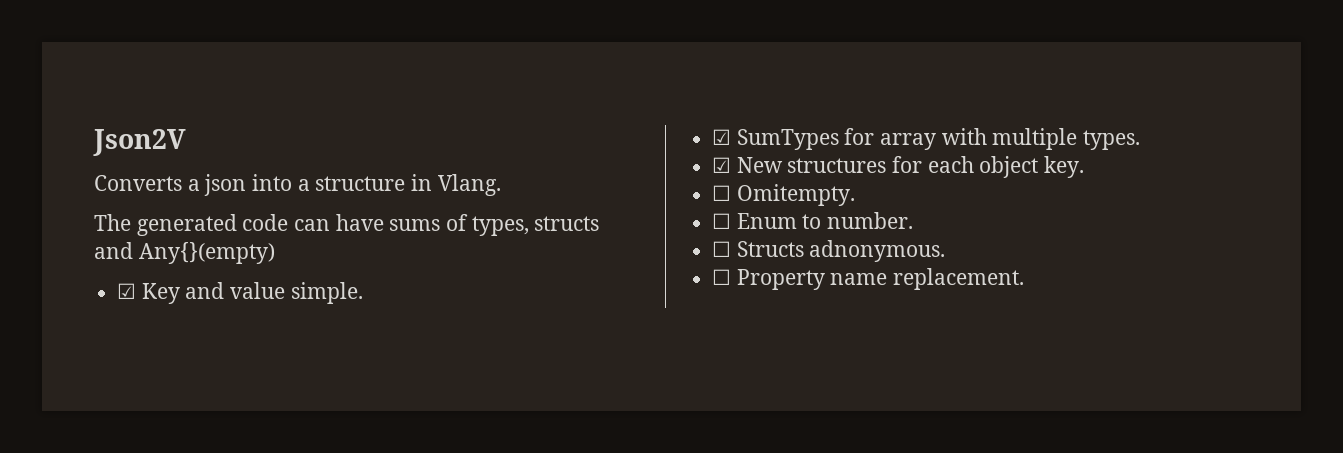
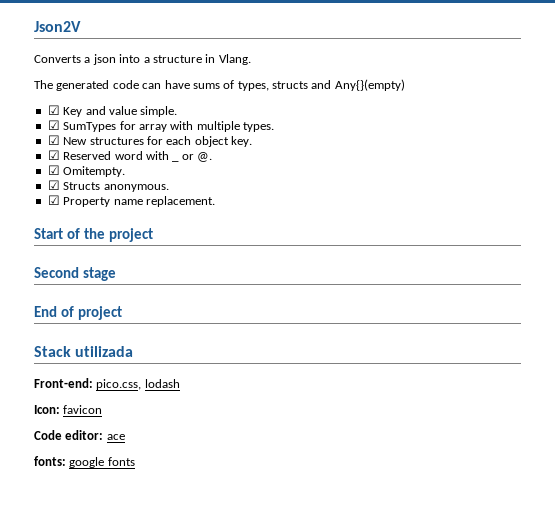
- ☐ Omitempty.
- ☐ Enum to number.
- ☐ Structs adnonymous.
- ☐ Property name replacement.
+ ☑ Reserved word with _ or @.
+ ☑ Omitempty.
+ ☑ Structs anonymous.
+ ☑ Property name replacement.
+ Start of the project
+ Second stage
+ End of project
+ Stack utilizada
+ Front-end: pico.css, lodash
+ Icon: favicon
+ Code editor: ace
+ fonts: google fonts

